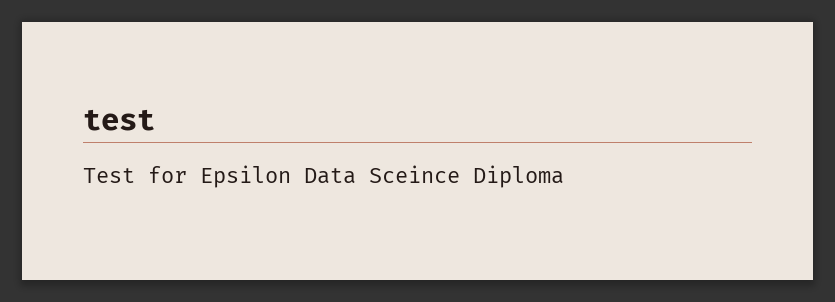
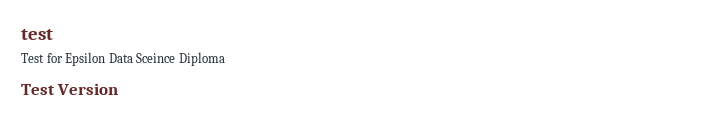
+ Test Version

